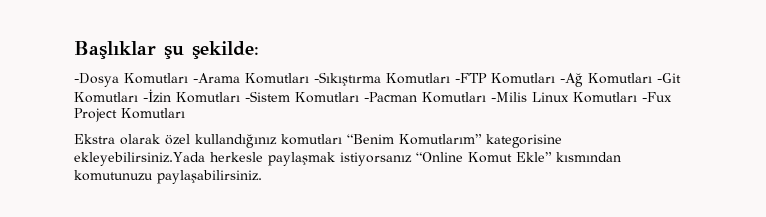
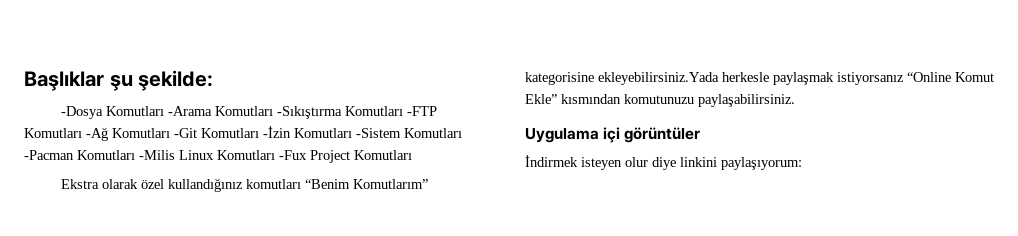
+ Uygulama içi görüntüler
+ İndirmek isteyen olur diye linkini paylaşıyorum:

